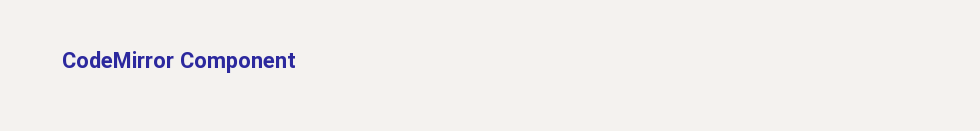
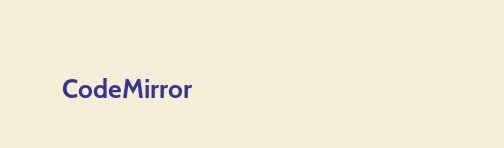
- CodeMirror Component
+ CodeMirror

